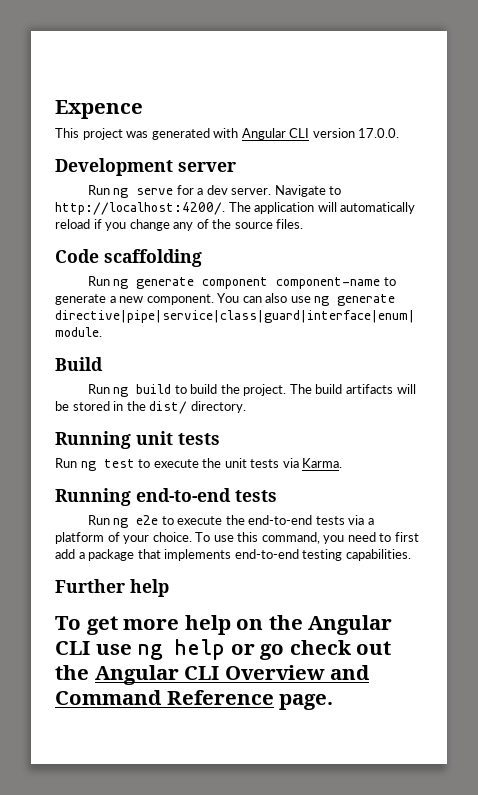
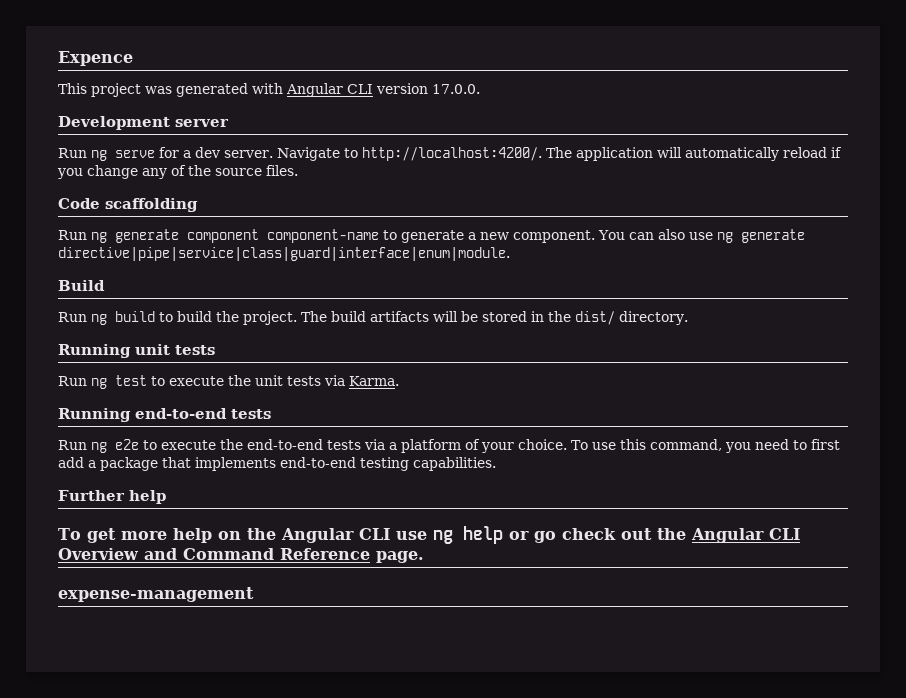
+ expense-management

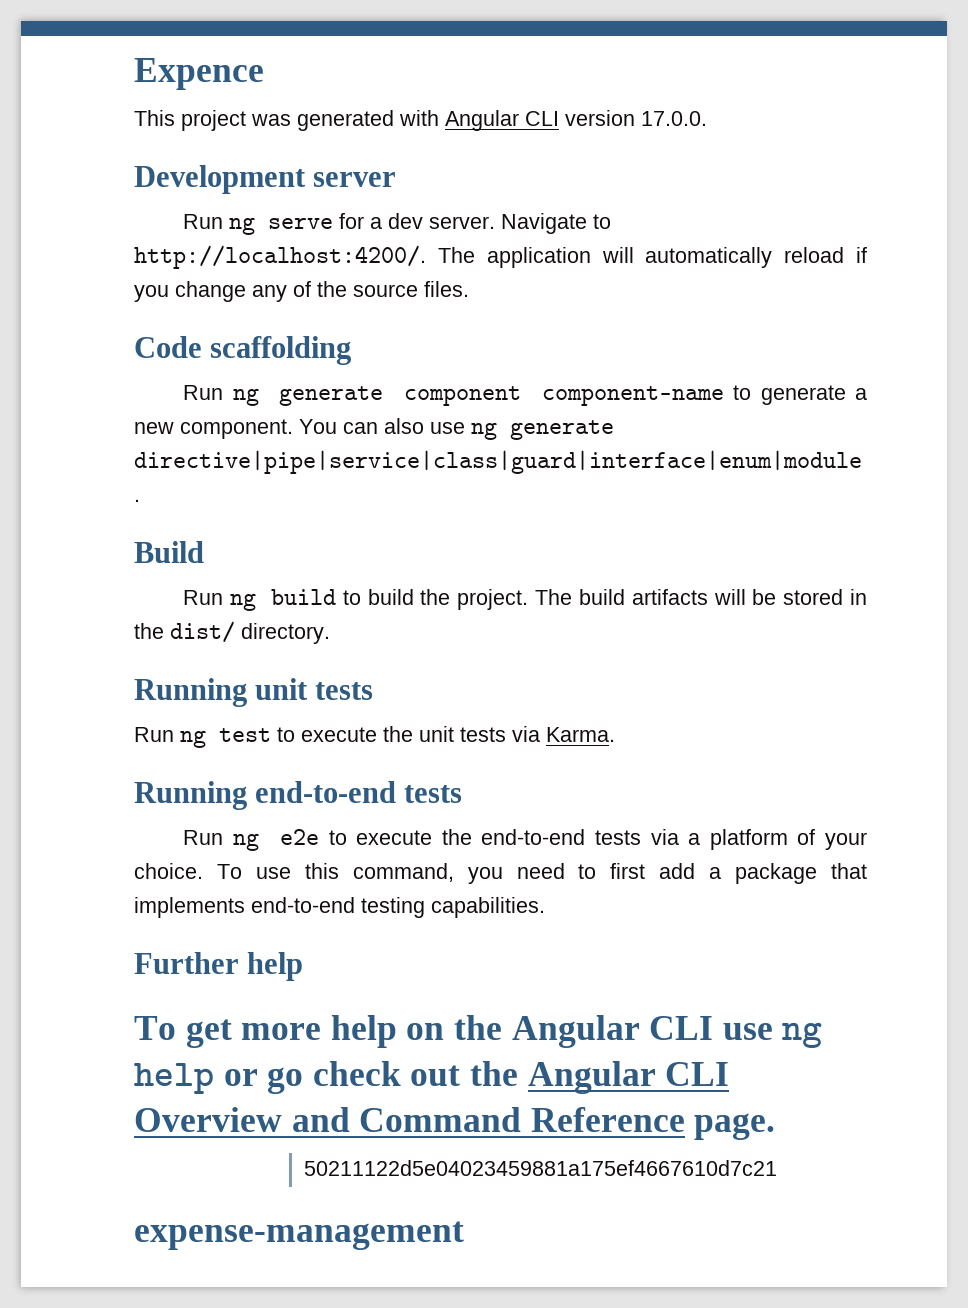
+ 50211122d5e04023459881a175ef4667610d7c21

